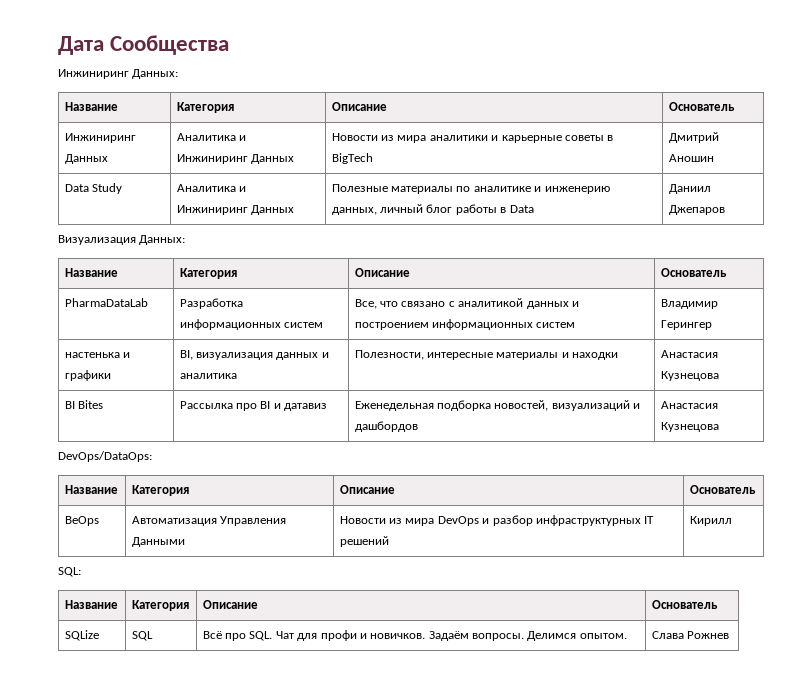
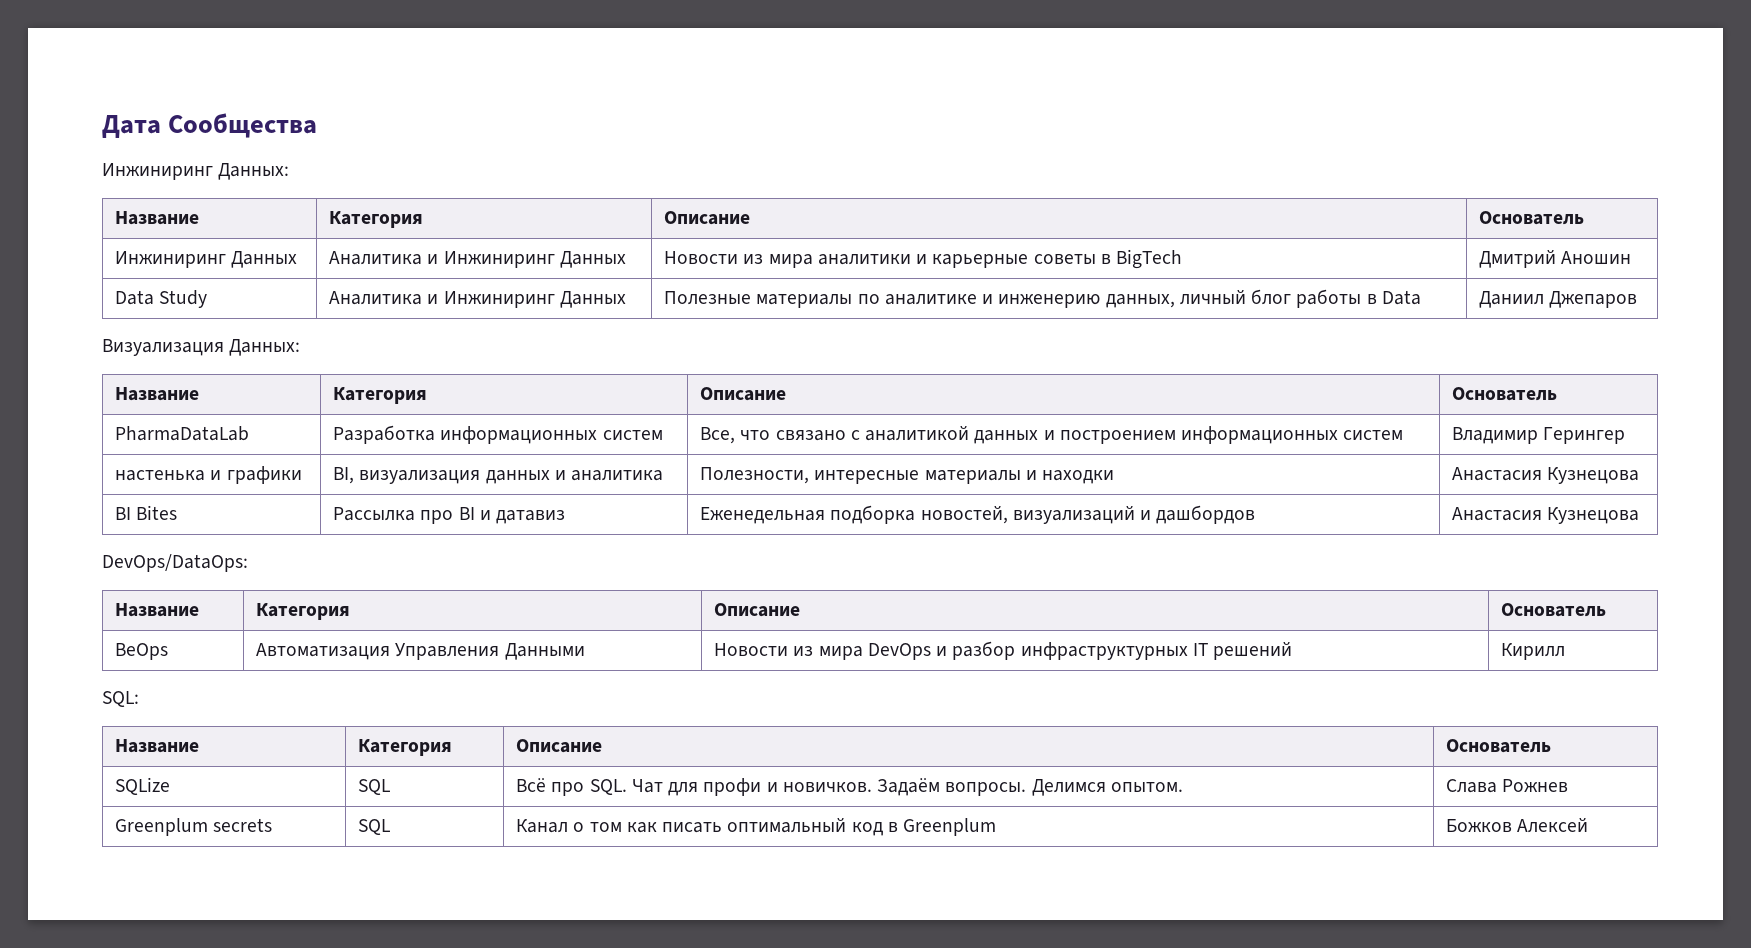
+ Greenplum secrets | SQL | Канал о том как писать оптимальный код в Greenplum | Божков Алексей

